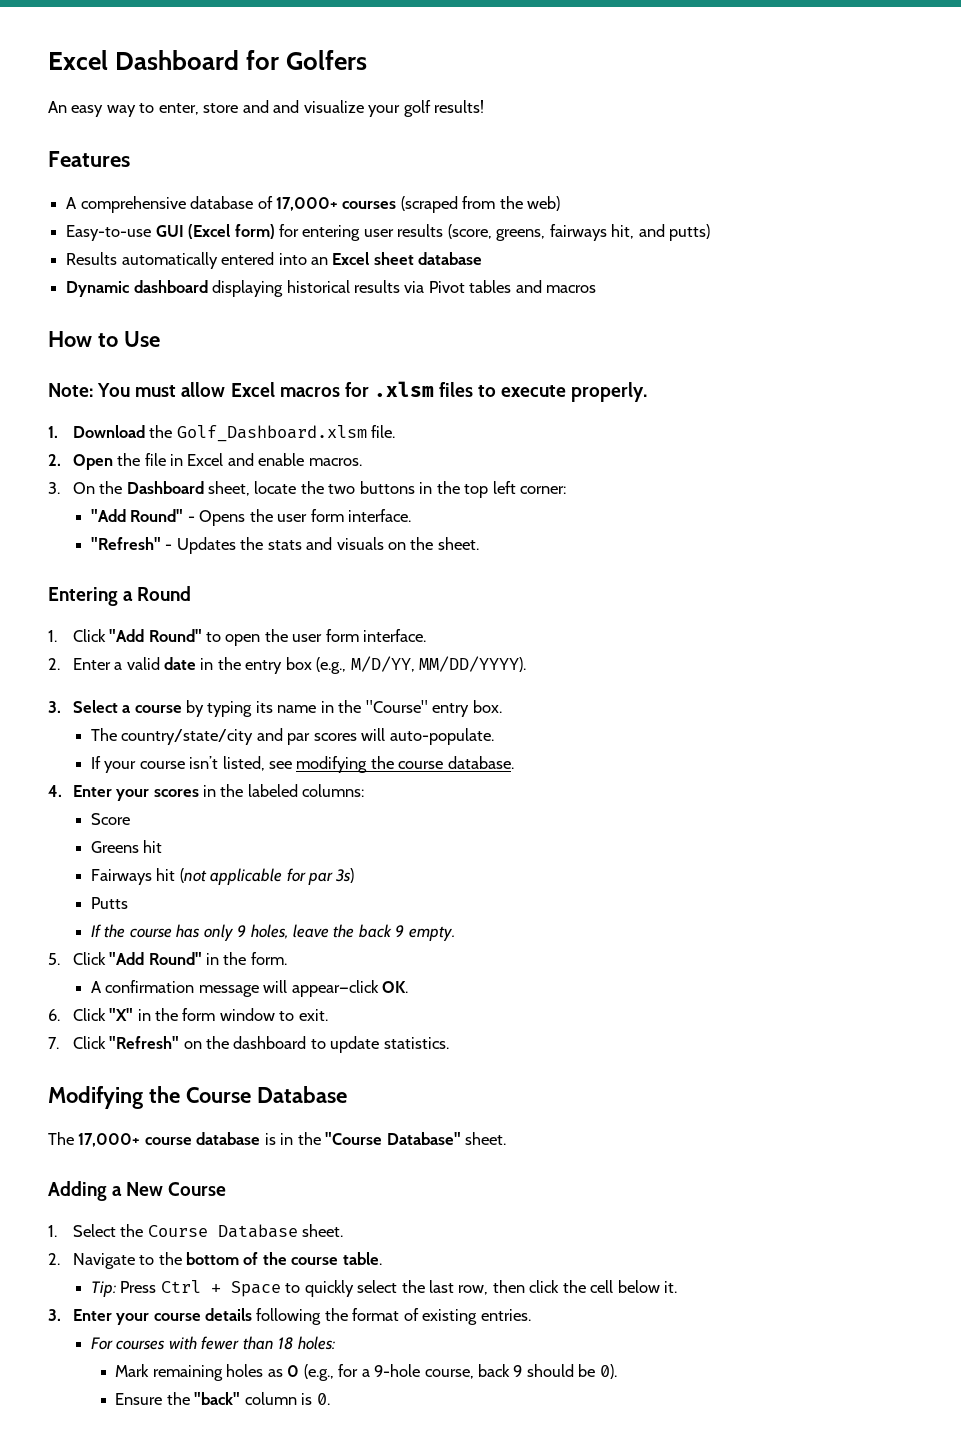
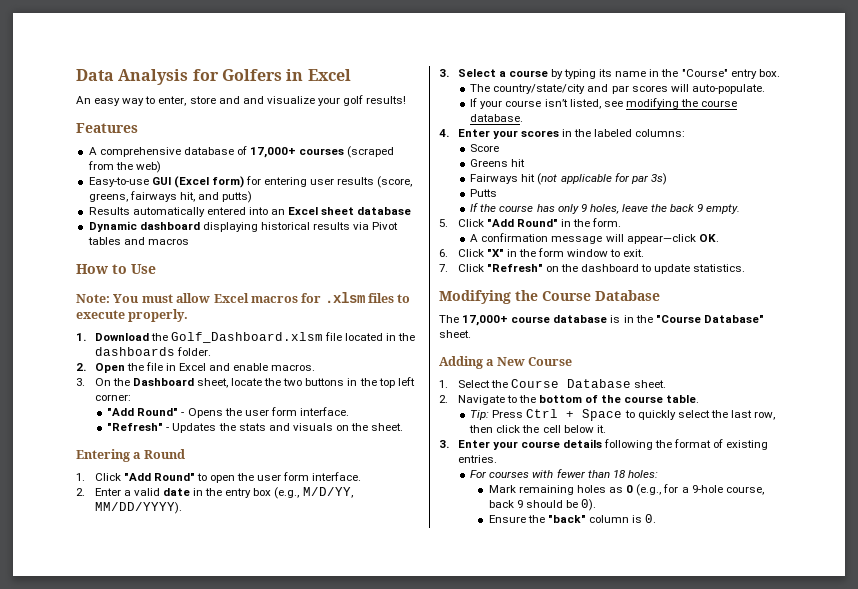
- Excel Dashboard for Golfers
+ Data Analysis for Golfers in Excel
- 1. Download the Golf_Dashboard.xlsm file.
+ 1. Download the Golf_Dashboard.xlsm file located in the dashboards folder.

